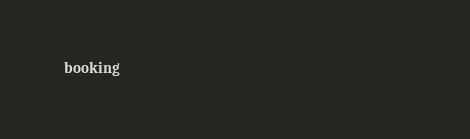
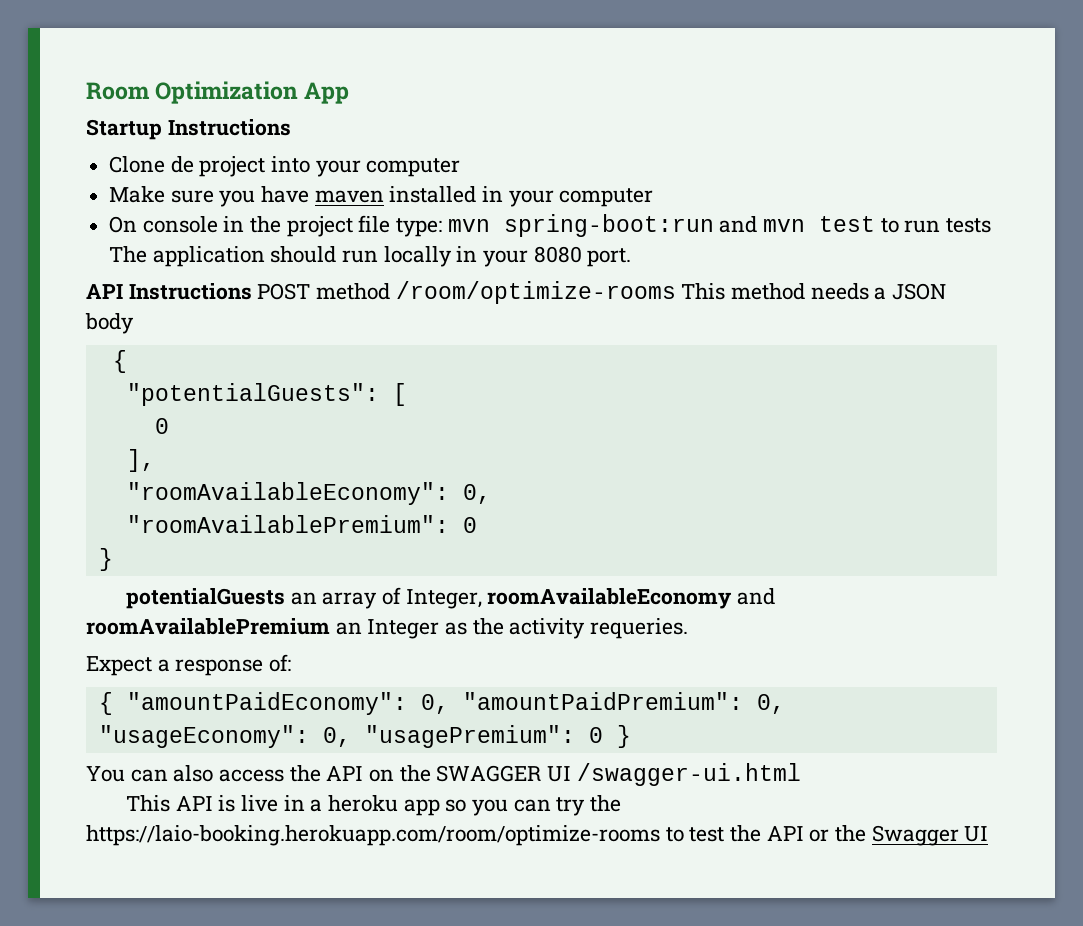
- booking
+ Room Optimization App
+ Startup Instructions
+ Clone de project into your computer
+ Make sure you have maven installed in your computer
+ On console in the project file type: mvn spring-boot:run and mvn test to run tests The application should run locally in your 8080 port.
+ API Instructions POST method /room/optimize-rooms This method needs a JSON body
+ {
+ "potentialGuests": [
+ 0
+ ],
+ "roomAvailableEconomy": 0,
+ "roomAvailablePremium": 0
+ }
+ potentialGuests an array of Integer, roomAvailableEconomy and roomAvailablePremium an Integer as the activity requeries.
+ Expect a response of:
+ { "amountPaidEconomy": 0, "amountPaidPremium": 0, "usageEconomy": 0, "usagePremium": 0 }
+ You can also access the API on the SWAGGER UI /swagger-ui.html
+ This API is live in a heroku app so you can try the https://laio-booking.herokuapp.com/room/optimize-rooms to test the API or the Swagger UI

